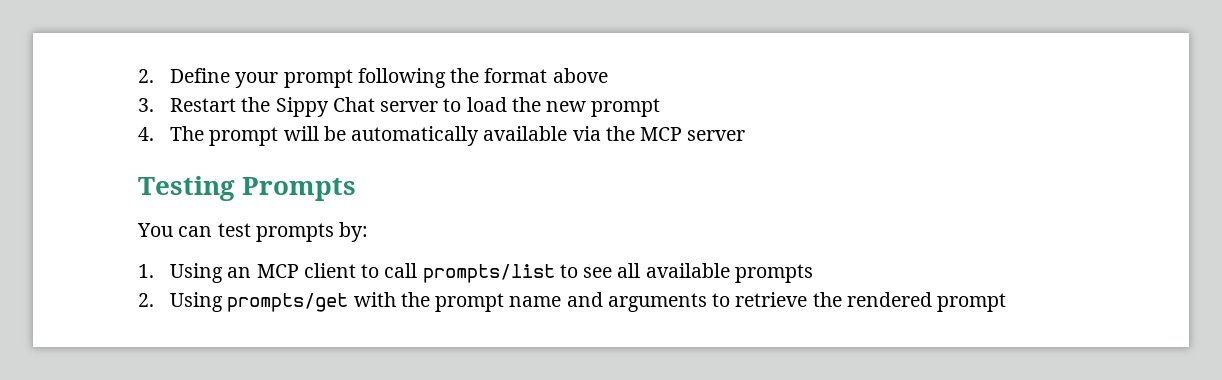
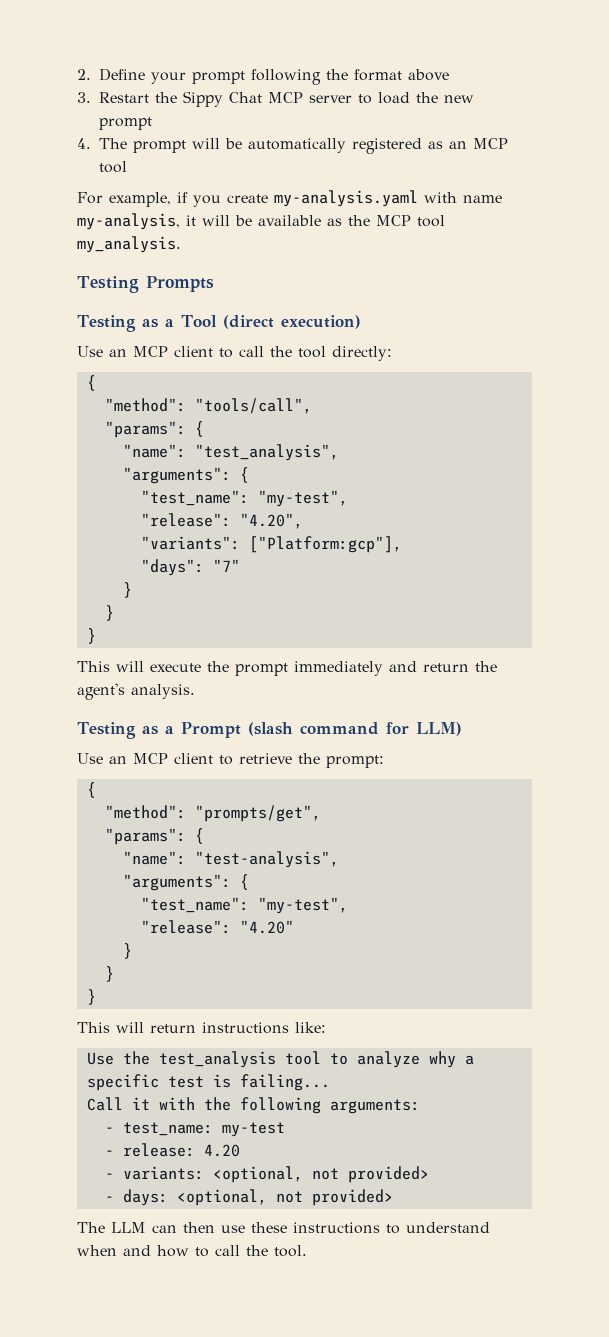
- 3. Restart the Sippy Chat server to load the new prompt
+ 3. Restart the Sippy Chat MCP server to load the new prompt
- 4. The prompt will be automatically available via the MCP server
+ 4. The prompt will be automatically registered as an MCP tool
+ For example, if you create my-analysis.yaml with name my-analysis, it will be available as the MCP tool my_analysis.
  Testing Prompts
- You can test prompts by:
- 1. Using an MCP client to call prompts/list to see all available prompts
- 2. Using prompts/get with the prompt name and arguments to retrieve the rendered prompt
+ Testing as a Tool (direct execution)
+ Use an MCP client to call the tool directly:
+ {
+ "method": "tools/call",
+ "params": {
+ "name": "test_analysis",
+ "arguments": {
+ "test_name": "my-test",
+ "release": "4.20",
+ "variants": ["Platform:gcp"],
+ "days": "7"
+ }
+ }
+ }
+ This will execute the prompt immediately and return the agent's analysis.
+ Testing as a Prompt (slash command for LLM)
+ Use an MCP client to retrieve the prompt:
+ {
+ "method": "prompts/get",
+ "params": {
+ "name": "test-analysis",
+ "arguments": {
+ "test_name": "my-test",
+ "release": "4.20"
+ }
+ }
+ }
+ This will return instructions like:
+ Use the test_analysis tool to analyze why a specific test is failing...
+ Call it with the following arguments:
+ - test_name: my-test
+ - release: 4.20
+ - variants: <optional, not provided>
+ - days: <optional, not provided>
+ The LLM can then use these instructions to understand when and how to call the tool.

